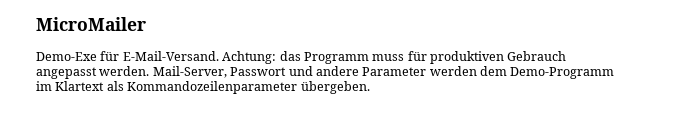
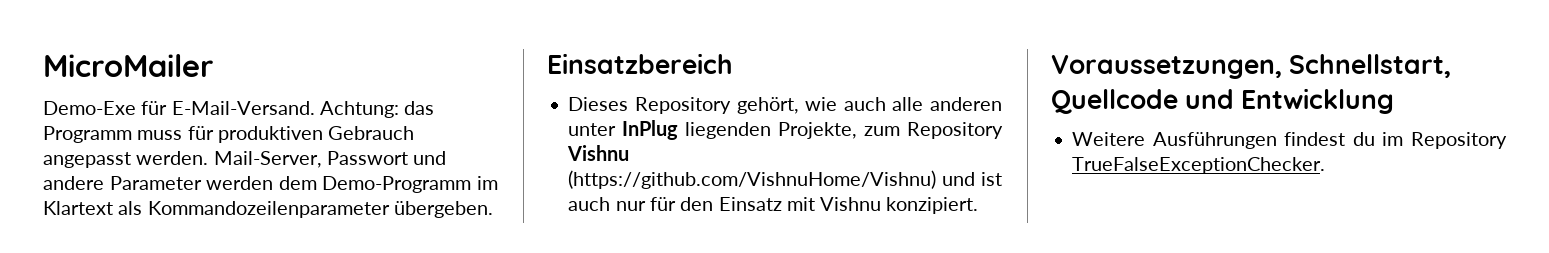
+ Einsatzbereich
+ Dieses Repository gehört, wie auch alle anderen unter InPlug liegenden Projekte, zum Repository Vishnu (https://github.com/VishnuHome/Vishnu) und ist auch nur für den Einsatz mit Vishnu konzipiert.
+ Voraussetzungen, Schnellstart, Quellcode und Entwicklung
+ Weitere Ausführungen findest du im Repository TrueFalseExceptionChecker.

